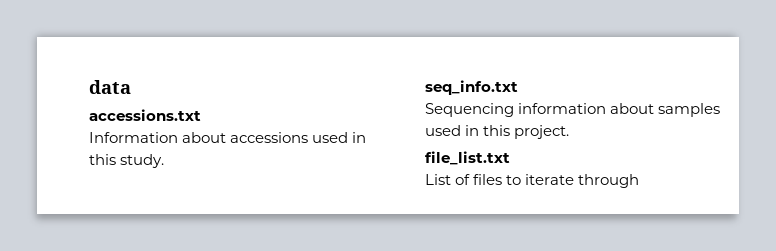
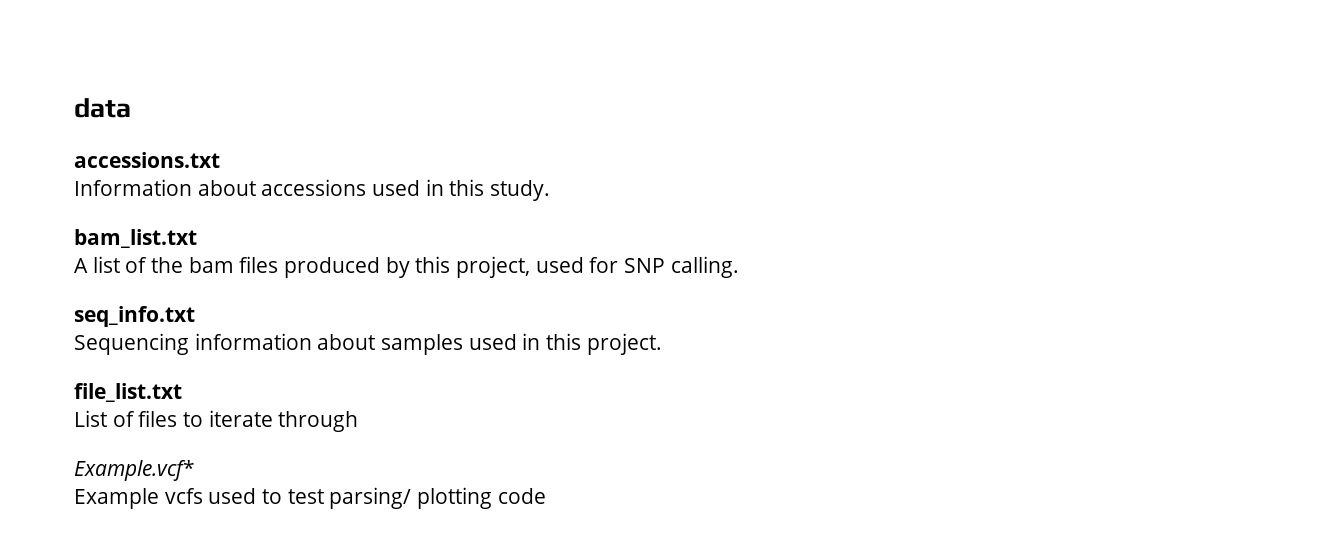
+ bam_list.txt
+ A list of the bam files produced by this project, used for SNP calling.
+ Example.vcf*
+ Example vcfs used to test parsing/ plotting code

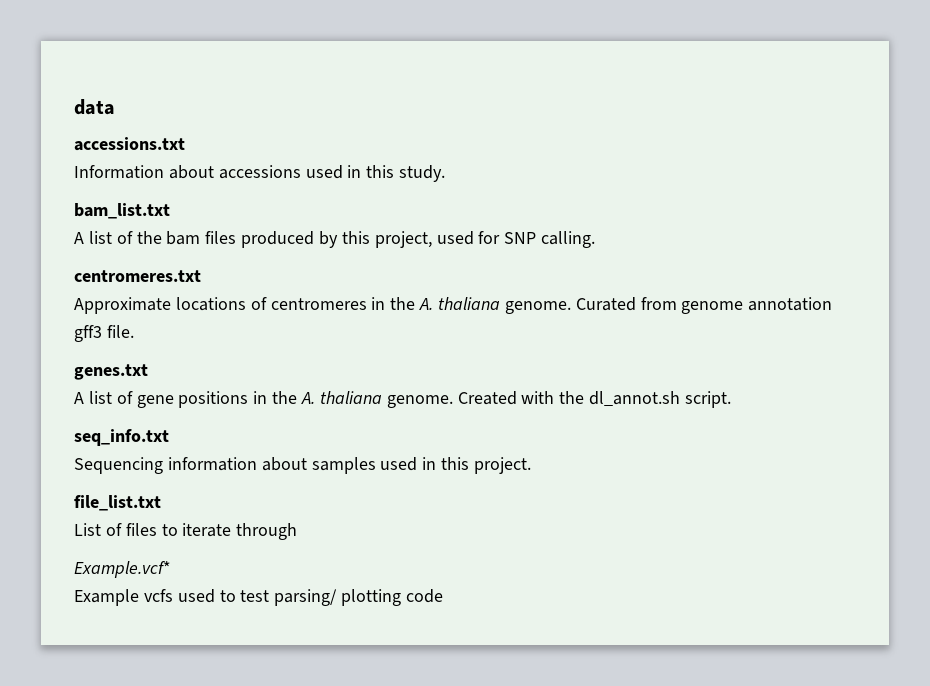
+ centromeres.txt
+ Approximate locations of centromeres in the A. thaliana genome. Curated from genome annotation gff3 file.
+ genes.txt
+ A list of gene positions in the A. thaliana genome. Created with the dl_annot.sh script.

